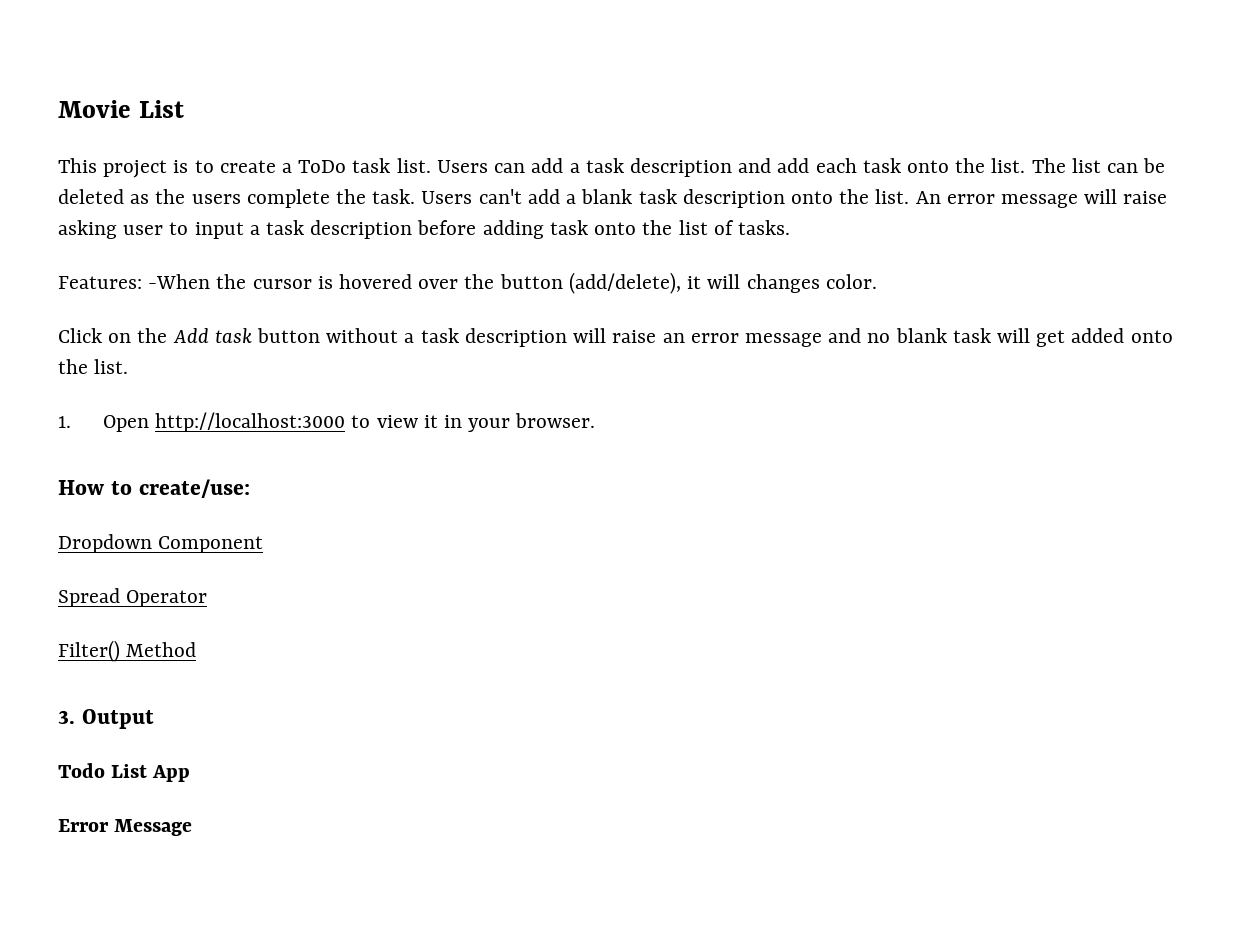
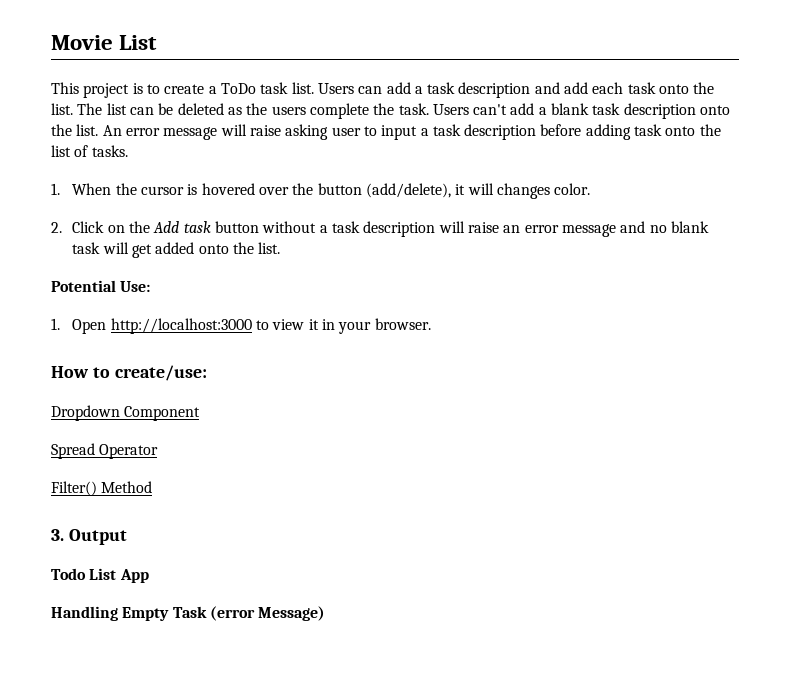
- Features: -When the cursor is hovered over the button (add/delete), it will changes color.
+ 1. When the cursor is hovered over the button (add/delete), it will changes color.
- Click on the Add task button without a task description will raise an error message and no blank task will get added onto the list.
+ 2. Click on the Add task button without a task description will raise an error message and no blank task will get added onto the list.
+ Potential Use:
- Error Message
+ Handling Empty Task (error Message)

